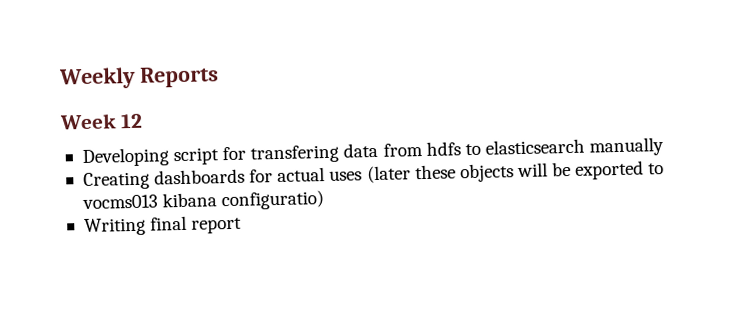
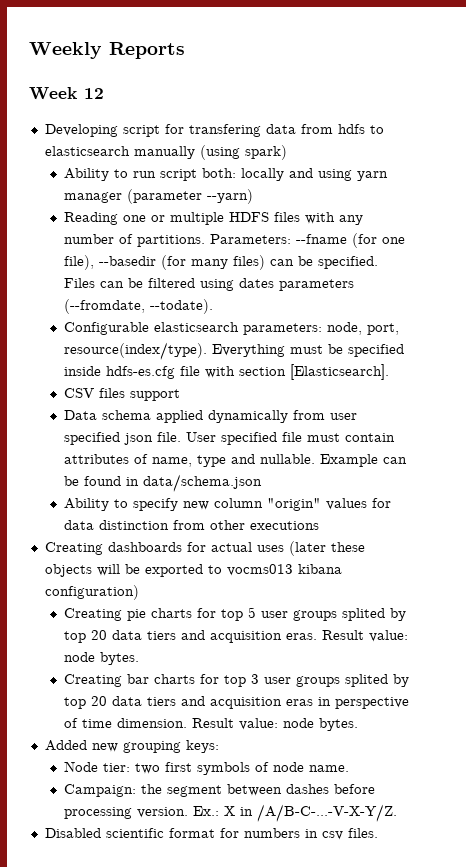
- Developing script for transfering data from hdfs to elasticsearch manually
+ Developing script for transfering data from hdfs to elasticsearch manually (using spark)
+ Ability to run script both: locally and using yarn manager (parameter --yarn)
+ Reading one or multiple HDFS files with any number of partitions. Parameters: --fname (for one file), --basedir (for many files) can be specified. Files can be filtered using dates parameters (--fromdate, --todate).
+ Configurable elasticsearch parameters: node, port, resource(index/type). Everything must be specified inside hdfs-es.cfg file with section [Elasticsearch].
+ CSV files support
+ Data schema applied dynamically from user specified json file. User specified file must contain attributes of name, type and nullable. Example can be found in data/schema.json
+ Ability to specify new column "origin" values for data distinction from other executions
- Creating dashboards for actual uses (later these objects will be exported to vocms013 kibana configuratio)
- Writing final report
+ Creating dashboards for actual uses (later these objects will be exported to vocms013 kibana configuration)
+ Creating pie charts for top 5 user groups splited by top 20 data tiers and acquisition eras. Result value: node bytes.
+ Creating bar charts for top 3 user groups splited by top 20 data tiers and acquisition eras in perspective of time dimension. Result value: node bytes.
+ Added new grouping keys:
+ Node tier: two first symbols of node name.
+ Campaign: the segment between dashes before processing version. Ex.: X in /A/B-C-...-V-X-Y/Z.
+ Disabled scientific format for numbers in csv files.

